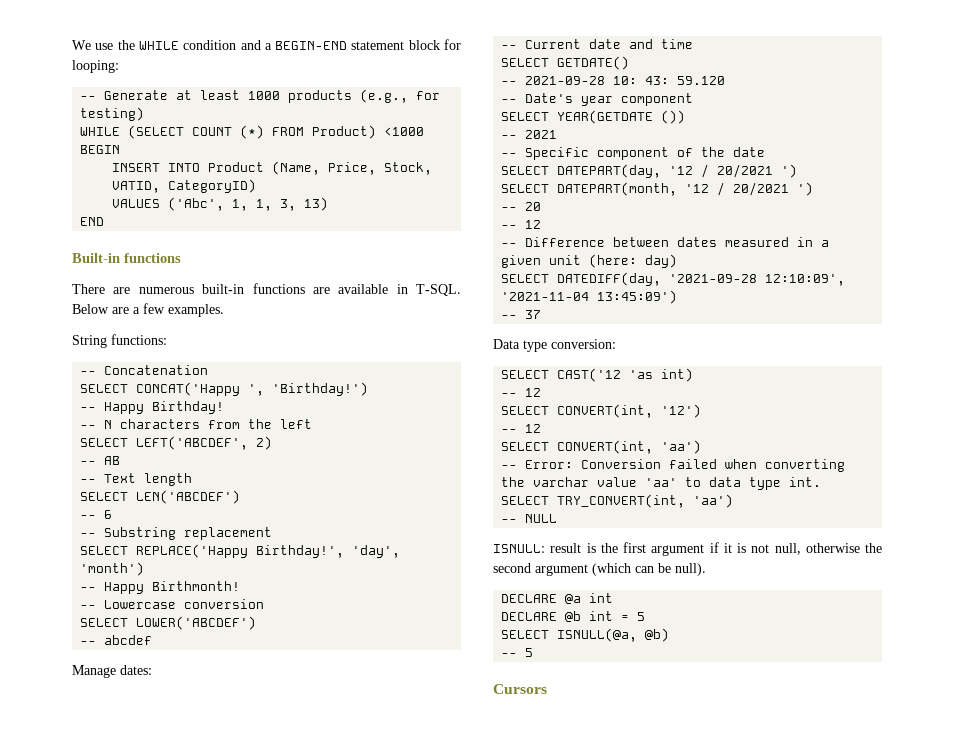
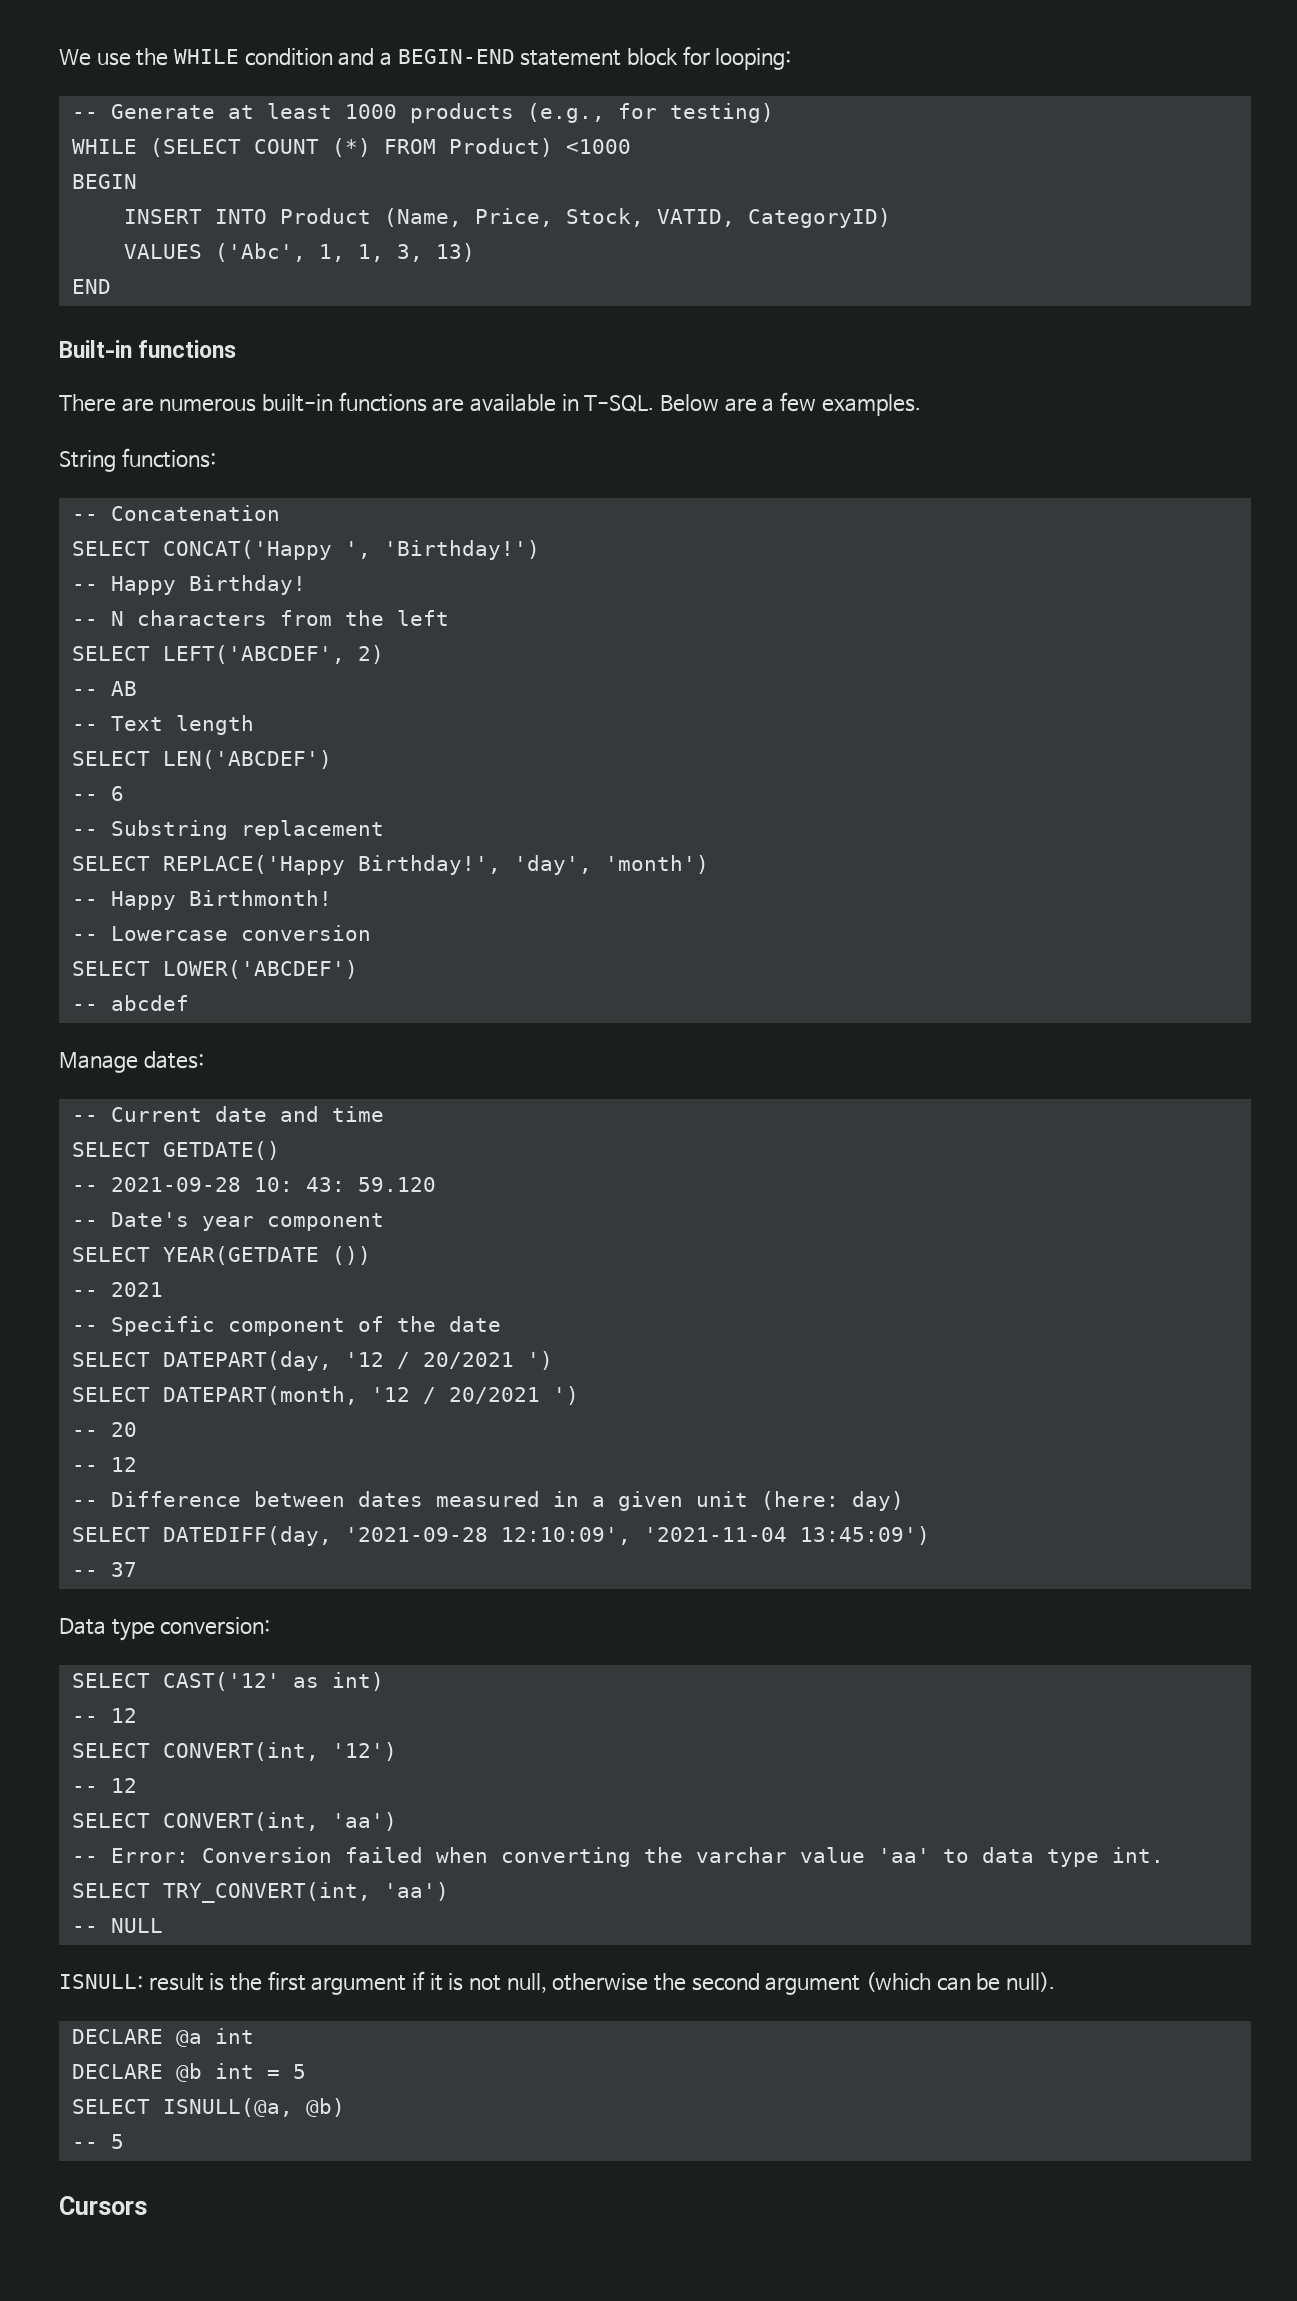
- SELECT CAST('12 'as int)
+ SELECT CAST('12' as int)

